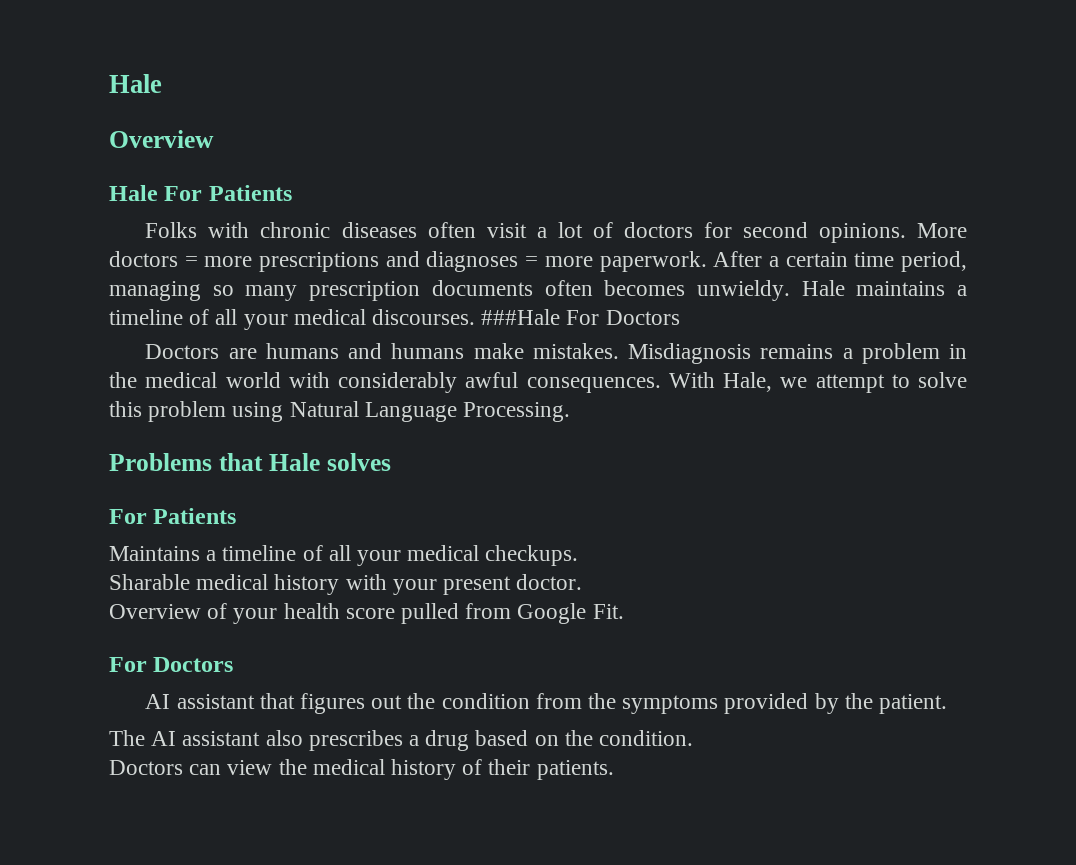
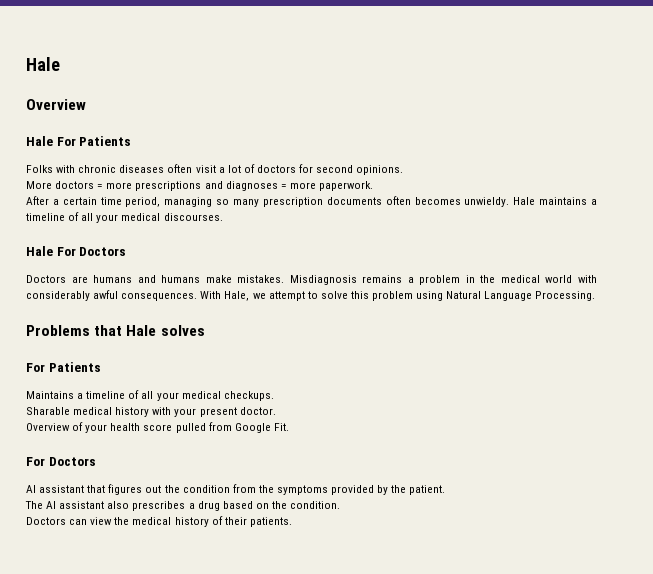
- Folks with chronic diseases often visit a lot of doctors for second opinions. More doctors = more prescriptions and diagnoses = more paperwork. After a certain time period, managing so many prescription documents often becomes unwieldy.
+ Folks with chronic diseases often visit a lot of doctors for second opinions.
+ More doctors = more prescriptions and diagnoses = more paperwork.
+ After a certain time period, managing so many prescription documents often becomes unwieldy.
- Hale maintains a timeline of all your medical discourses. ###Hale For Doctors
+ Hale maintains a timeline of all your medical discourses.
+ Hale For Doctors

